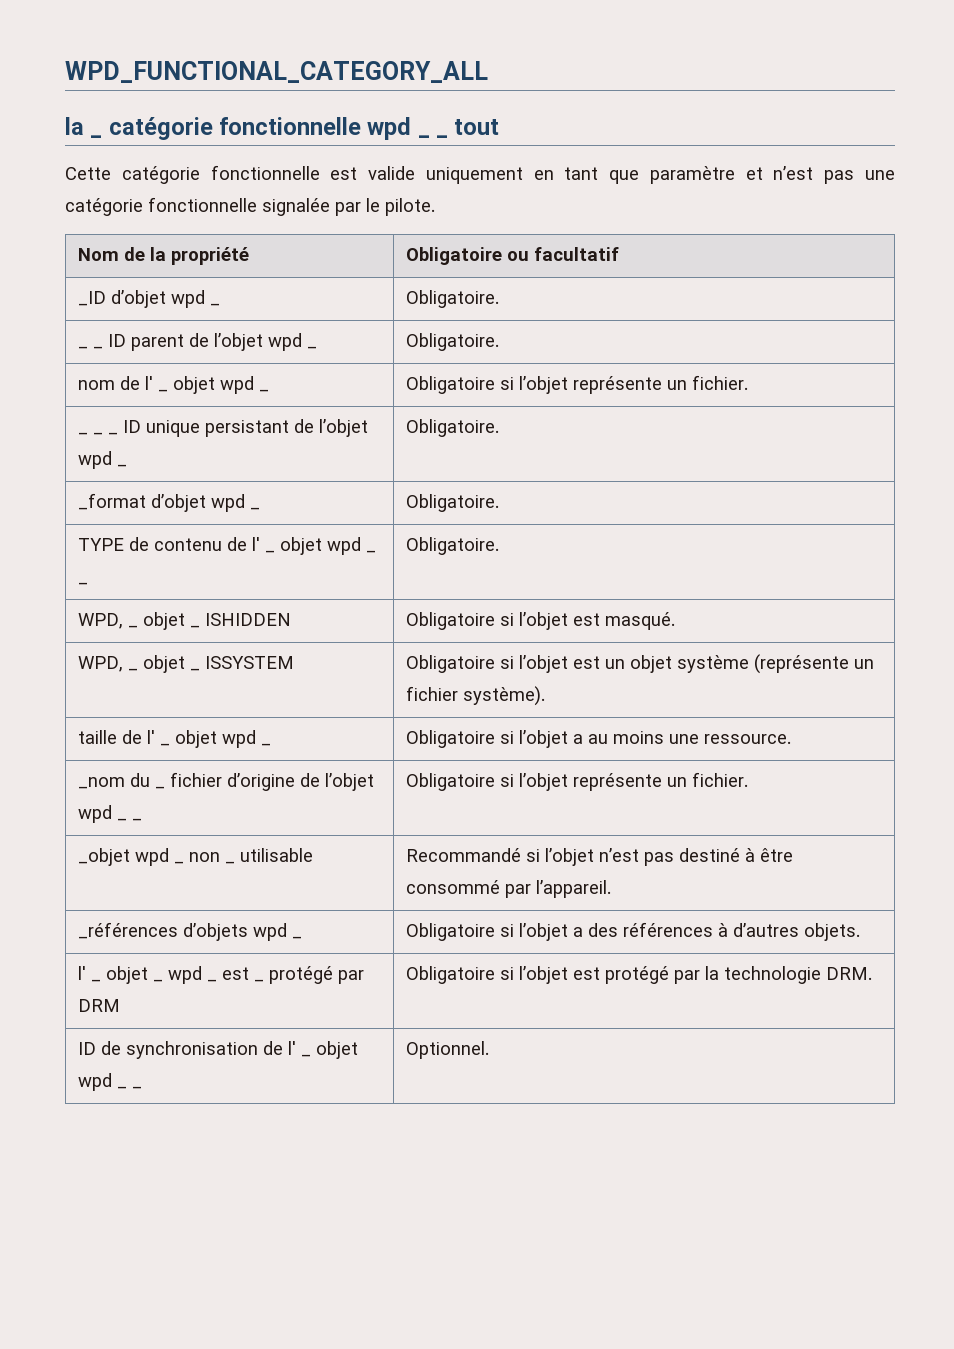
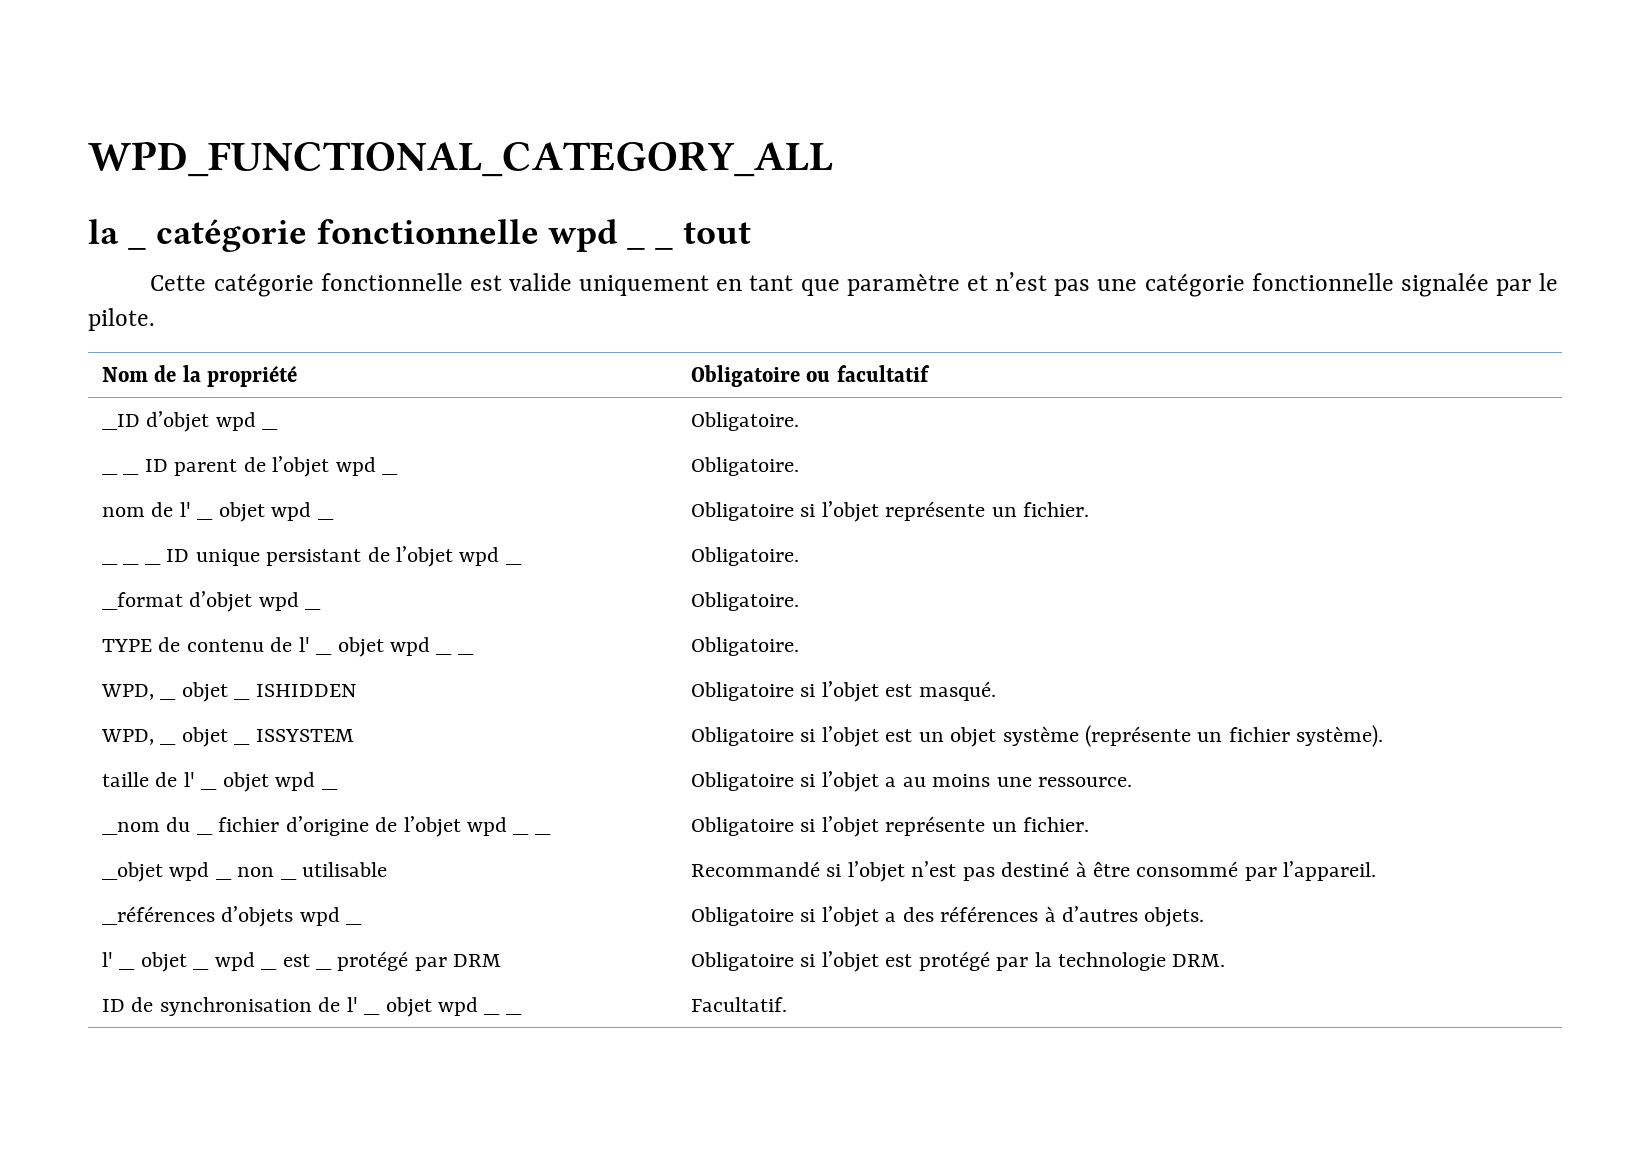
- ID de synchronisation de l' _ objet wpd _ _ | Optionnel.
+ ID de synchronisation de l' _ objet wpd _ _ | Facultatif.

